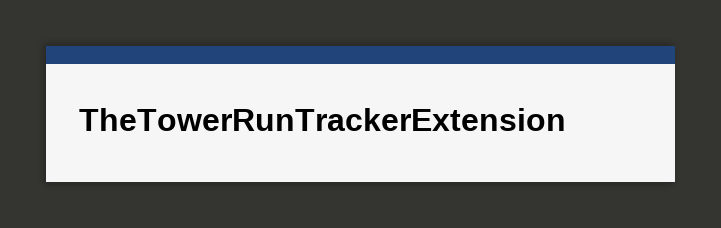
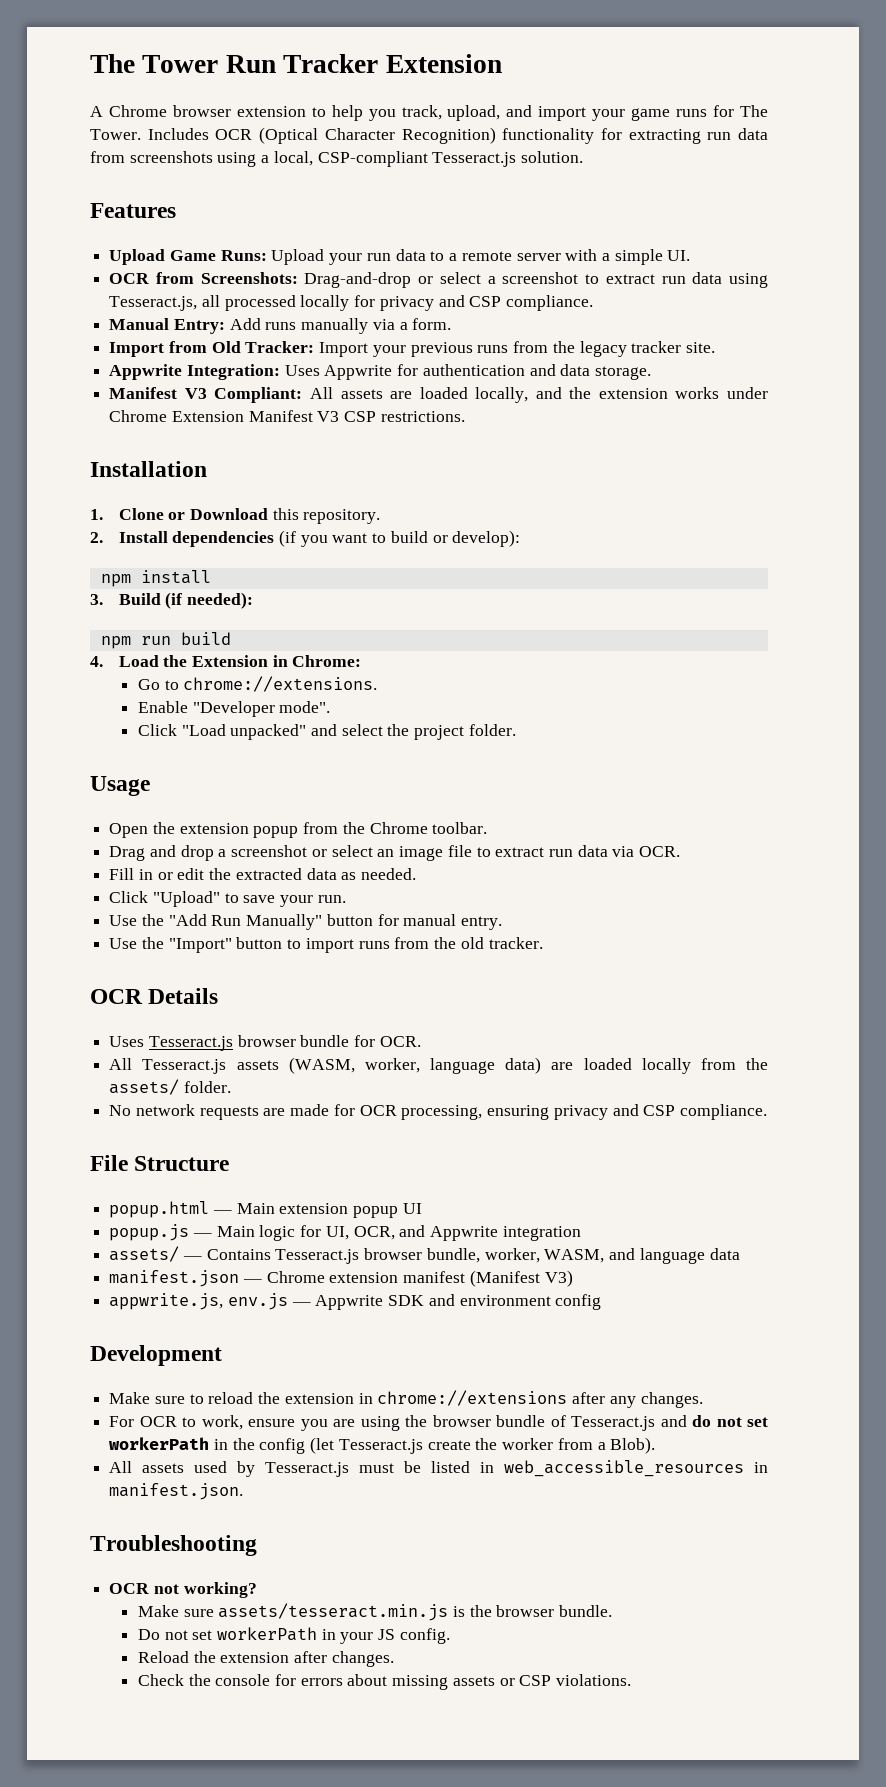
- TheTowerRunTrackerExtension
+ The Tower Run Tracker Extension
+ A Chrome browser extension to help you track, upload, and import your game runs for The Tower. Includes OCR (Optical Character Recognition) functionality for extracting run data from screenshots using a local, CSP-compliant Tesseract.js solution.
+ Features
+ Upload Game Runs: Upload your run data to a remote server with a simple UI.
+ OCR from Screenshots: Drag-and-drop or select a screenshot to extract run data using Tesseract.js, all processed locally for privacy and CSP compliance.
+ Manual Entry: Add runs manually via a form.
+ Import from Old Tracker: Import your previous runs from the legacy tracker site.
+ Appwrite Integration: Uses Appwrite for authentication and data storage.
+ Manifest V3 Compliant: All assets are loaded locally, and the extension works under Chrome Extension Manifest V3 CSP restrictions.
+ Installation
+ 1. Clone or Download this repository.
+ 2. Install dependencies (if you want to build or develop):
+ npm install
+ 3. Build (if needed):
+ npm run build
+ 4. Load the Extension in Chrome:
+ Go to chrome://extensions.
+ Enable "Developer mode".
+ Click "Load unpacked" and select the project folder.
+ Usage
+ Open the extension popup from the Chrome toolbar.
+ Drag and drop a screenshot or select an image file to extract run data via OCR.
+ Fill in or edit the extracted data as needed.
+ Click "Upload" to save your run.
+ Use the "Add Run Manually" button for manual entry.
+ Use the "Import" button to import runs from the old tracker.
+ OCR Details
+ Uses Tesseract.js browser bundle for OCR.
+ All Tesseract.js assets (WASM, worker, language data) are loaded locally from the assets/ folder.
+ No network requests are made for OCR processing, ensuring privacy and CSP compliance.
+ File Structure
+ popup.html — Main extension popup UI
+ popup.js — Main logic for UI, OCR, and Appwrite integration
+ assets/ — Contains Tesseract.js browser bundle, worker, WASM, and language data
+ manifest.json — Chrome extension manifest (Manifest V3)
+ appwrite.js, env.js — Appwrite SDK and environment config
+ Development
+ Make sure to reload the extension in chrome://extensions after any changes.
+ For OCR to work, ensure you are using the browser bundle of Tesseract.js and do not set workerPath in the config (let Tesseract.js create the worker from a Blob).
+ All assets used by Tesseract.js must be listed in web_accessible_resources in manifest.json.
+ Troubleshooting
+ OCR not working?
+ Make sure assets/tesseract.min.js is the browser bundle.
+ Do not set workerPath in your JS config.
+ Reload the extension after changes.
+ Check the console for errors about missing assets or CSP violations.

